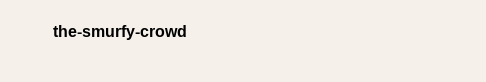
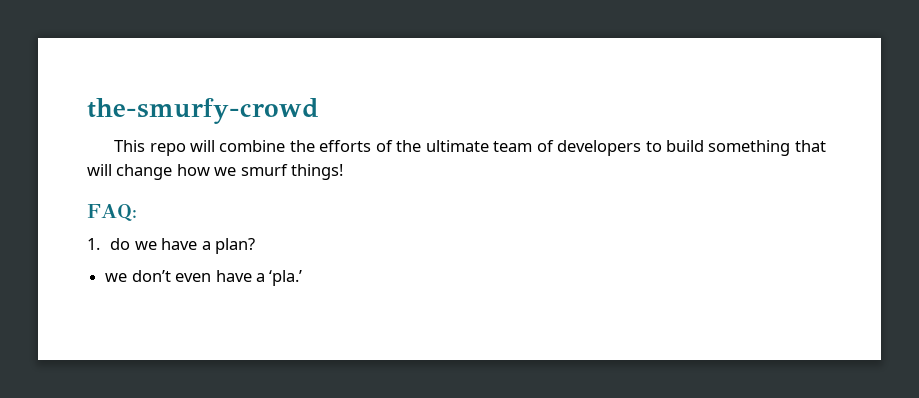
+ This repo will combine the efforts of the ultimate team of developers to build something that will change how we smurf things!
+ FAQ:
+ 1. do we have a plan?
+ we don’t even have a ‘pla.’

